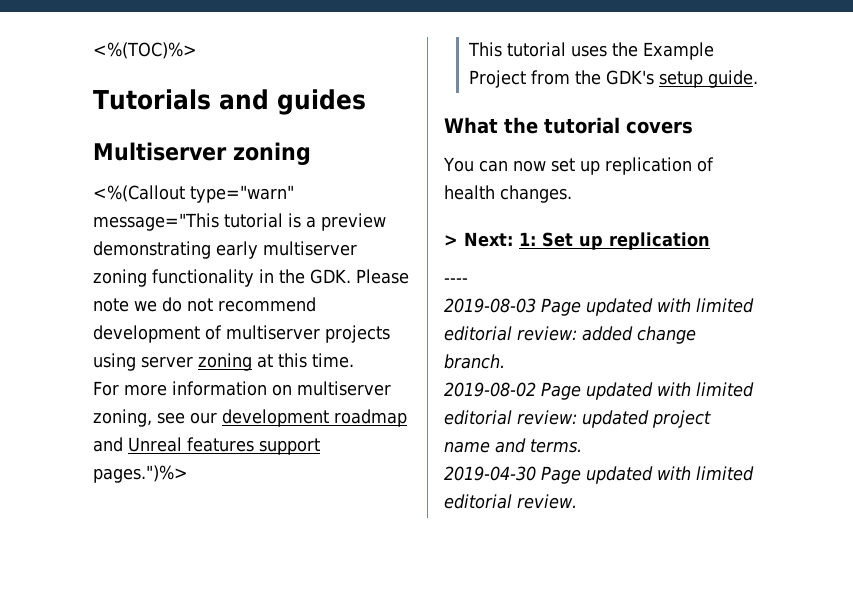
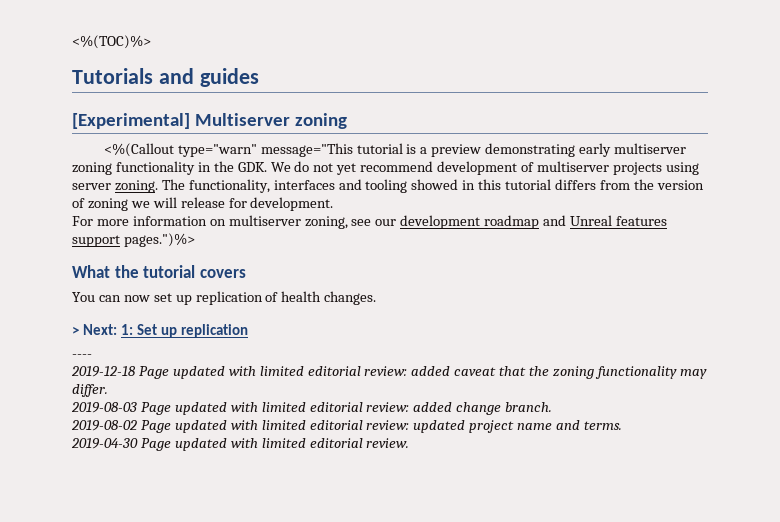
- Multiserver zoning
+ [Experimental] Multiserver zoning
- <%(Callout type="warn" message="This tutorial is a preview demonstrating early multiserver zoning functionality in the GDK. Please note we do not recommend development of multiserver projects using server zoning at this time.
+ <%(Callout type="warn" message="This tutorial is a preview demonstrating early multiserver zoning functionality in the GDK. We do not yet recommend development of multiserver projects using server zoning. The functionality, interfaces and tooling showed in this tutorial differs from the version of zoning we will release for development.
- This tutorial uses the Example Project from the GDK's setup guide.
+ 2019-12-18 Page updated with limited editorial review: added caveat that the zoning functionality may differ.

